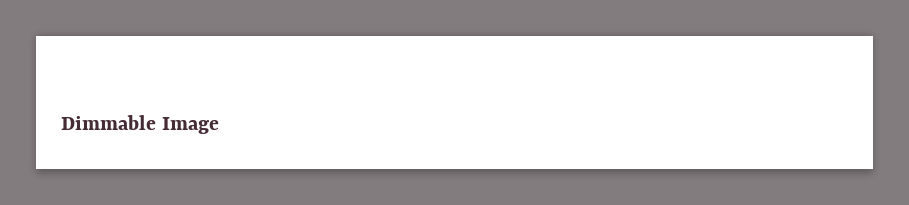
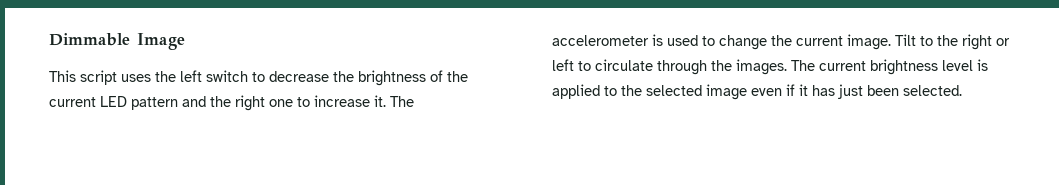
+ This script uses the left switch to decrease the brightness of the current LED pattern and the right one to increase it. The accelerometer is used to change the current image. Tilt to the right or left to circulate through the images. The current brightness level is applied to the selected image even if it has just been selected.

